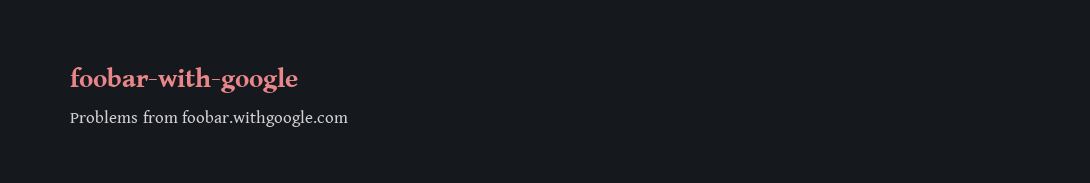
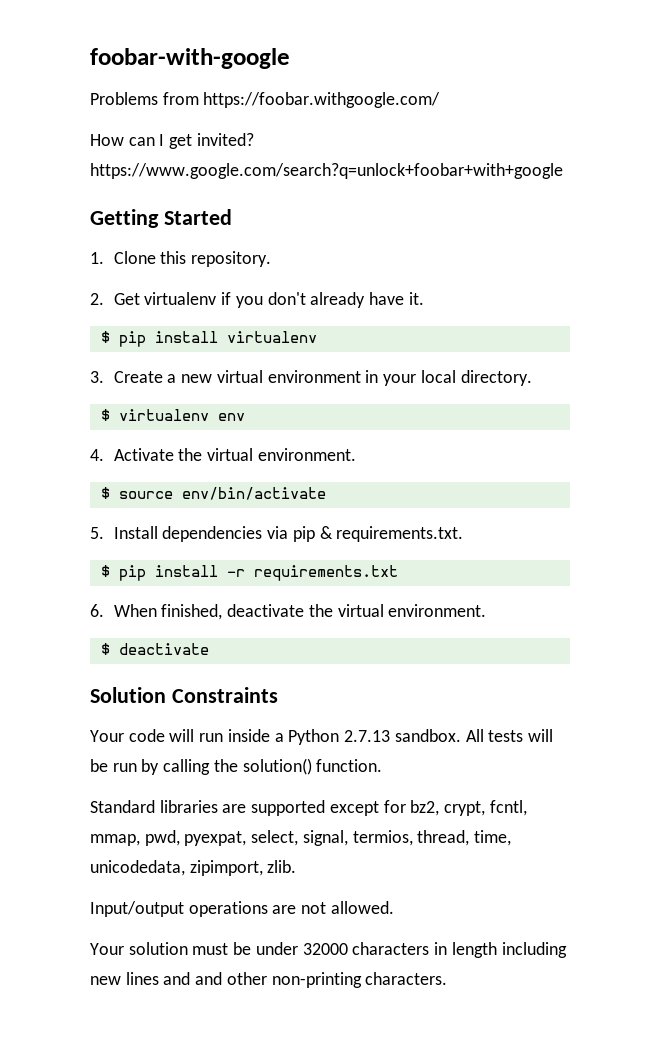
- Problems from foobar.withgoogle.com
+ Problems from https://foobar.withgoogle.com/
+ How can I get invited? https://www.google.com/search?q=unlock+foobar+with+google
+ Getting Started
+ 1. Clone this repository.
+ 2. Get virtualenv if you don't already have it.
+ $ pip install virtualenv
+ 3. Create a new virtual environment in your local directory.
+ $ virtualenv env
+ 4. Activate the virtual environment.
+ $ source env/bin/activate
+ 5. Install dependencies via pip & requirements.txt.
+ $ pip install -r requirements.txt
+ 6. When finished, deactivate the virtual environment.
+ $ deactivate
+ Solution Constraints
+ Your code will run inside a Python 2.7.13 sandbox. All tests will be run by calling the solution() function.
+ Standard libraries are supported except for bz2, crypt, fcntl, mmap, pwd, pyexpat, select, signal, termios, thread, time, unicodedata, zipimport, zlib.
+ Input/output operations are not allowed.
+ Your solution must be under 32000 characters in length including new lines and and other non-printing characters.

